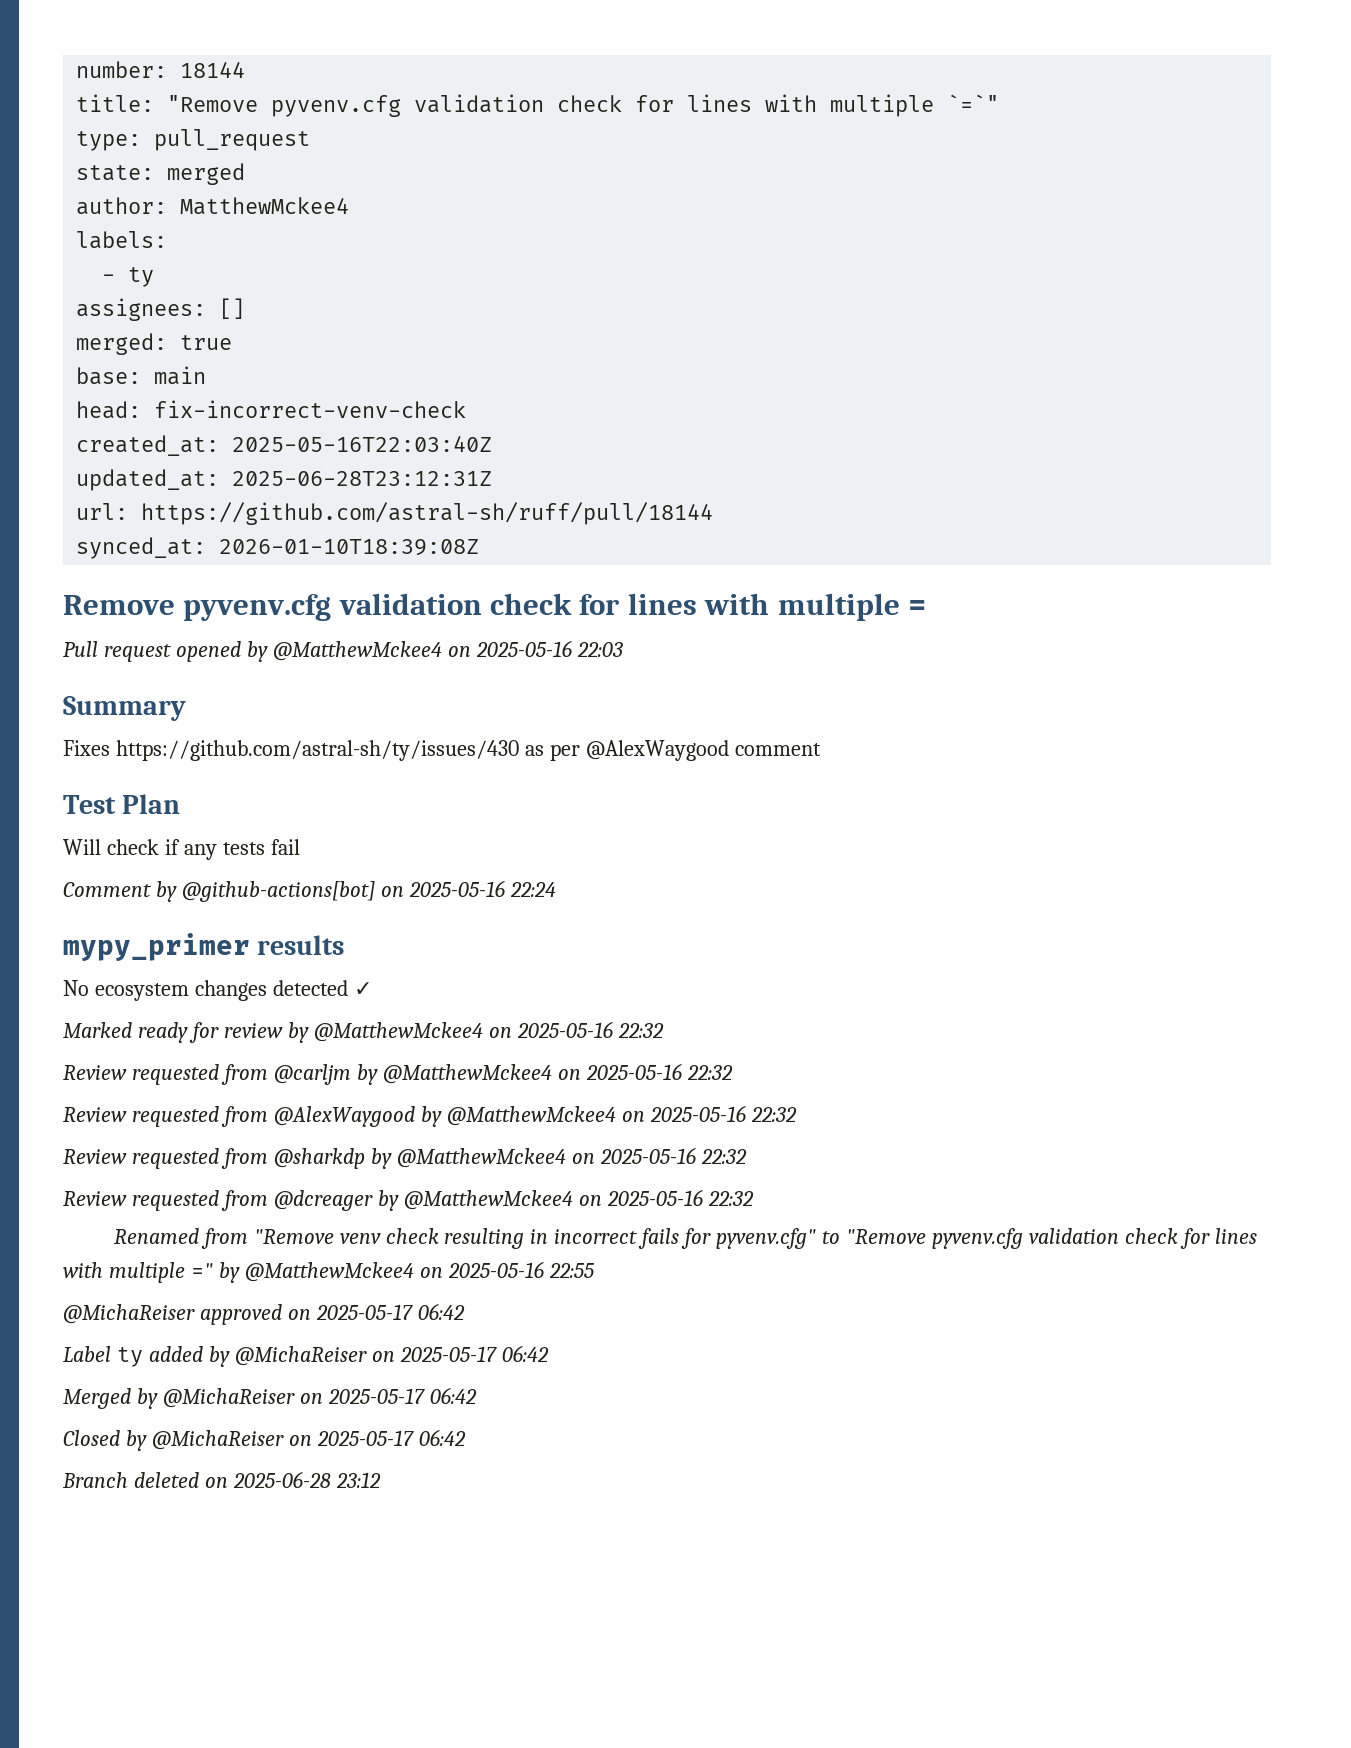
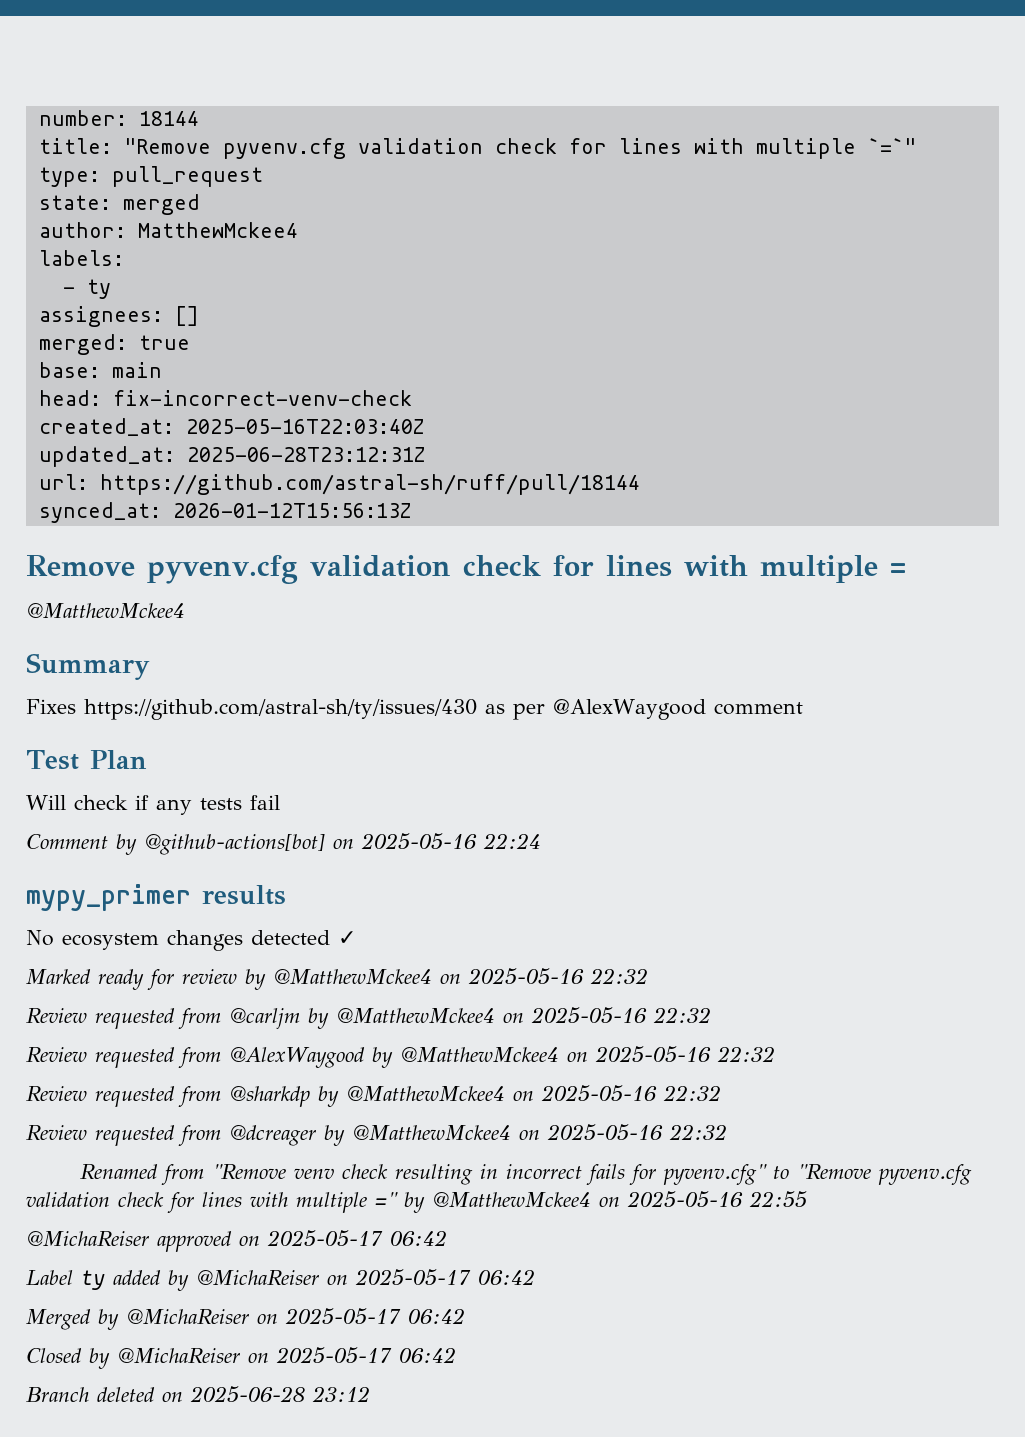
- synced_at: 2026-01-10T18:39:08Z
+ synced_at: 2026-01-12T15:56:13Z
  Remove pyvenv.cfg validation check for lines with multiple =
- Pull request opened by @MatthewMckee4 on 2025-05-16 22:03
+ @MatthewMckee4

